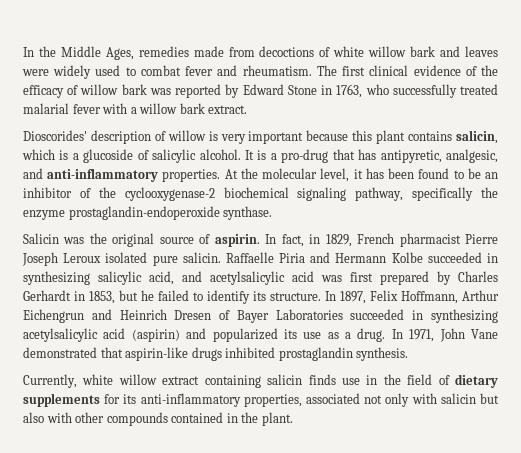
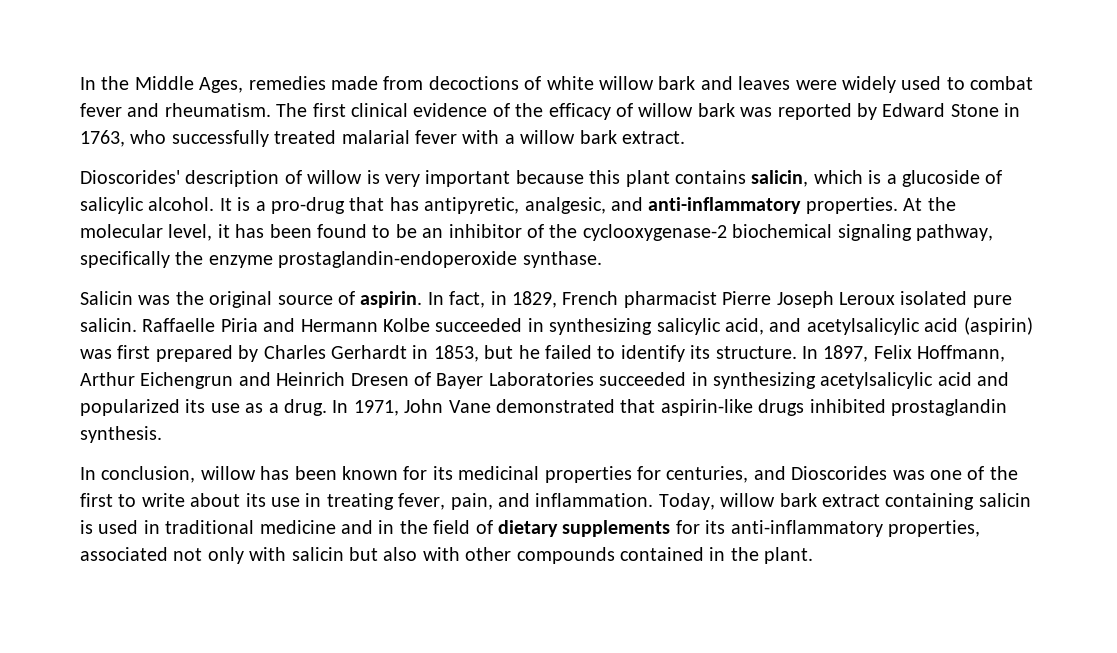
- Raffaelle Piria and Hermann Kolbe succeeded in synthesizing salicylic acid, and acetylsalicylic acid was first prepared by Charles Gerhardt in 1853, but he failed to identify its structure.
+ Raffaelle Piria and Hermann Kolbe succeeded in synthesizing salicylic acid, and acetylsalicylic acid (aspirin) was first prepared by Charles Gerhardt in 1853, but he failed to identify its structure.
- In 1897, Felix Hoffmann, Arthur Eichengrun and Heinrich Dresen of Bayer Laboratories succeeded in synthesizing acetylsalicylic acid (aspirin) and popularized its use as a drug.
+ In 1897, Felix Hoffmann, Arthur Eichengrun and Heinrich Dresen of Bayer Laboratories succeeded in synthesizing acetylsalicylic acid and popularized its use as a drug.
- Currently, white willow extract containing salicin finds use in the field of dietary supplements for its anti-inflammatory properties, associated not only with salicin but also with other compounds contained in the plant.
+ In conclusion, willow has been known for its medicinal properties for centuries, and Dioscorides was one of the first to write about its use in treating fever, pain, and inflammation. Today, willow bark extract containing salicin is used in traditional medicine and in the field of dietary supplements for its anti-inflammatory properties, associated not only with salicin but also with other compounds contained in the plant.

